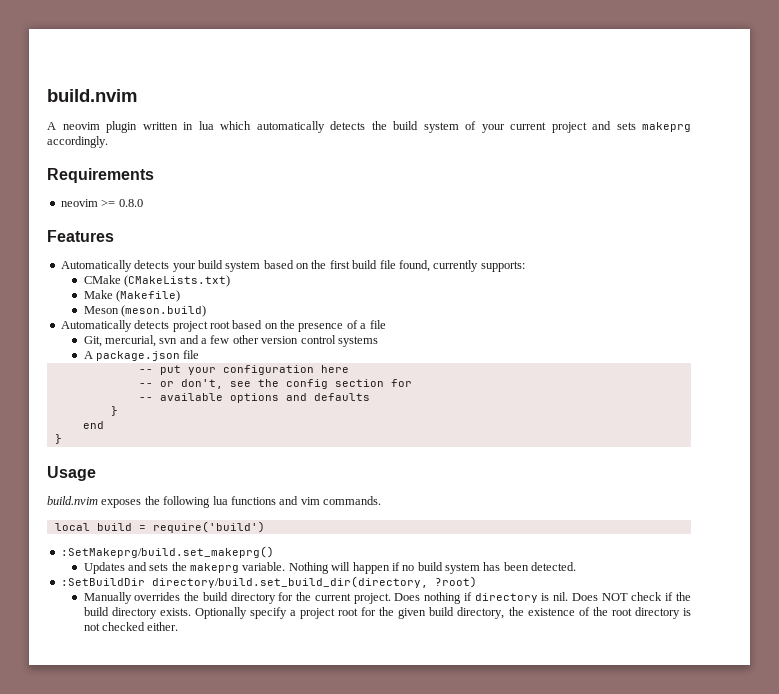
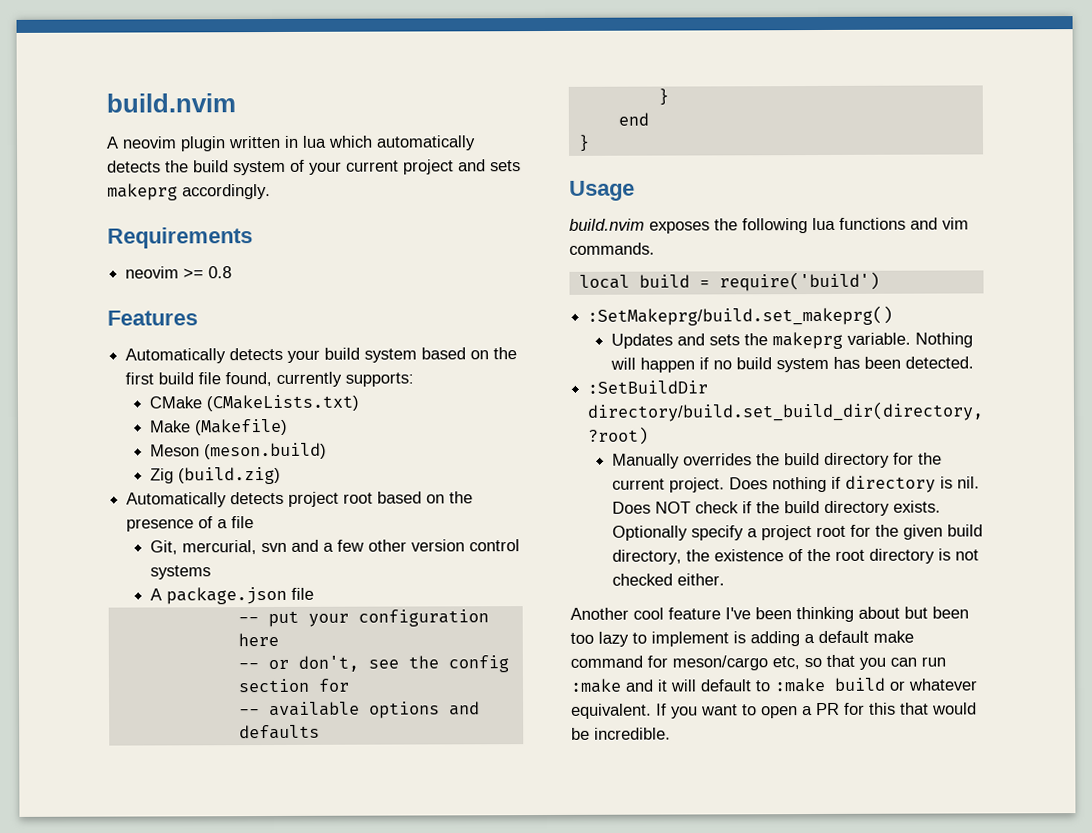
- neovim >= 0.8.0
+ neovim >= 0.8
+ Zig (build.zig)
+ Another cool feature I've been thinking about but been too lazy to implement is adding a default make command for meson/cargo etc, so that you can run :make and it will default to :make build or whatever equivalent. If you want to open a PR for this that would be incredible.

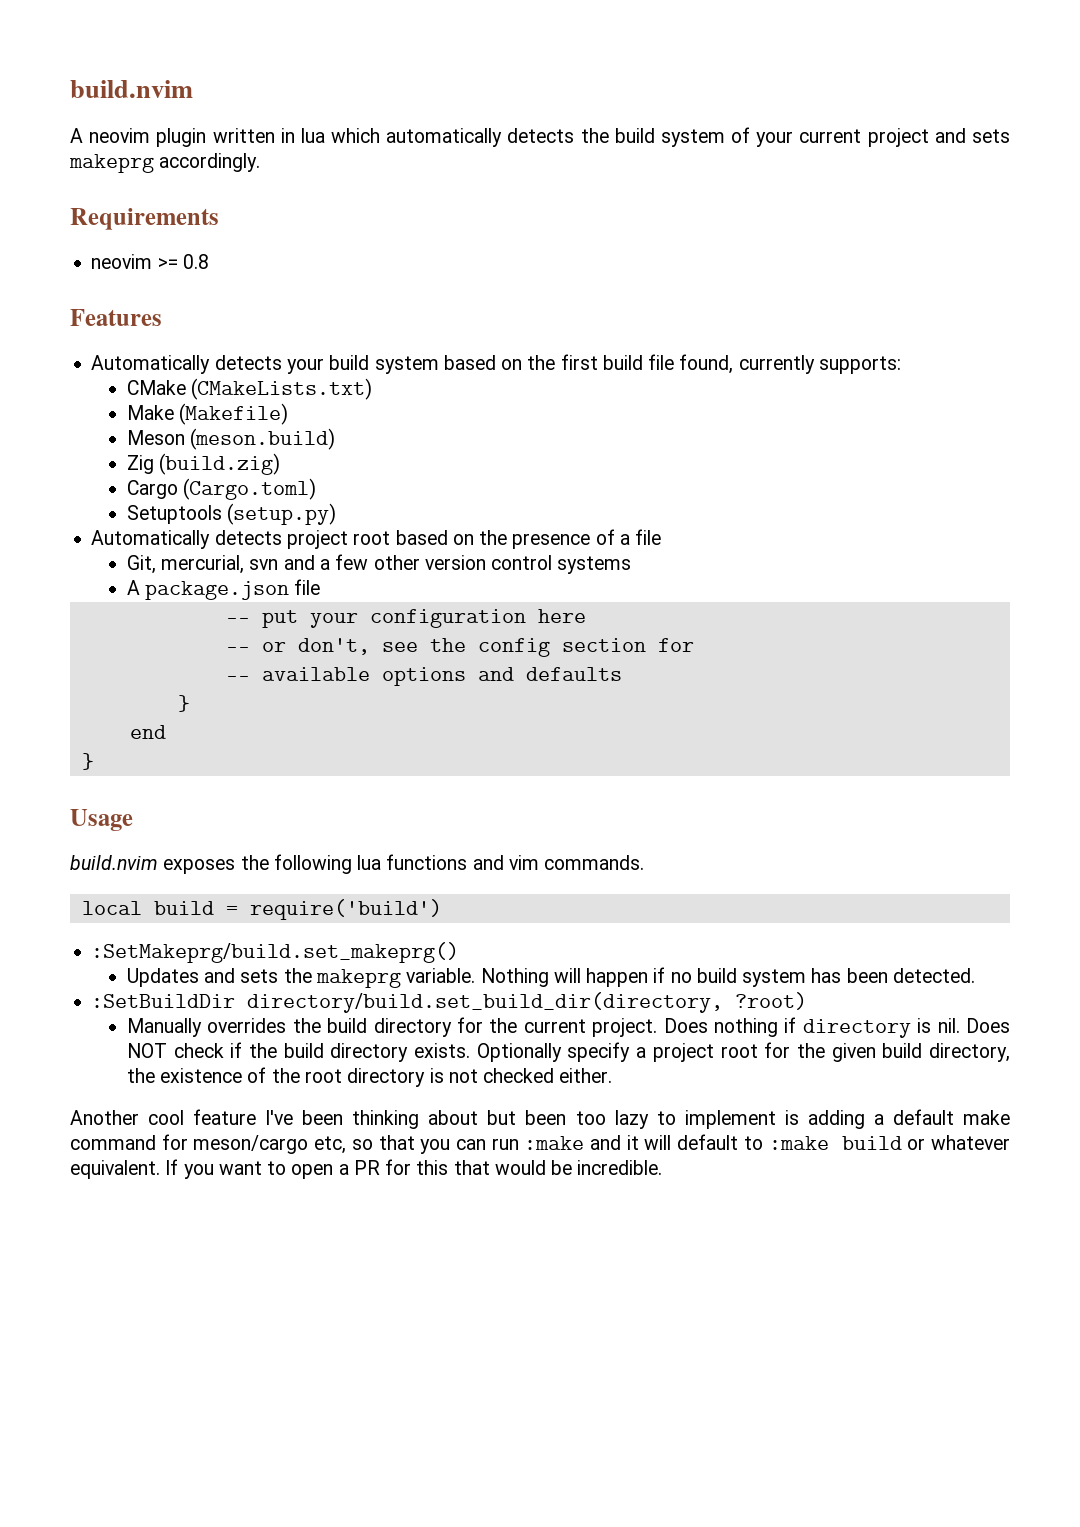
+ Cargo (Cargo.toml)
+ Setuptools (setup.py)

